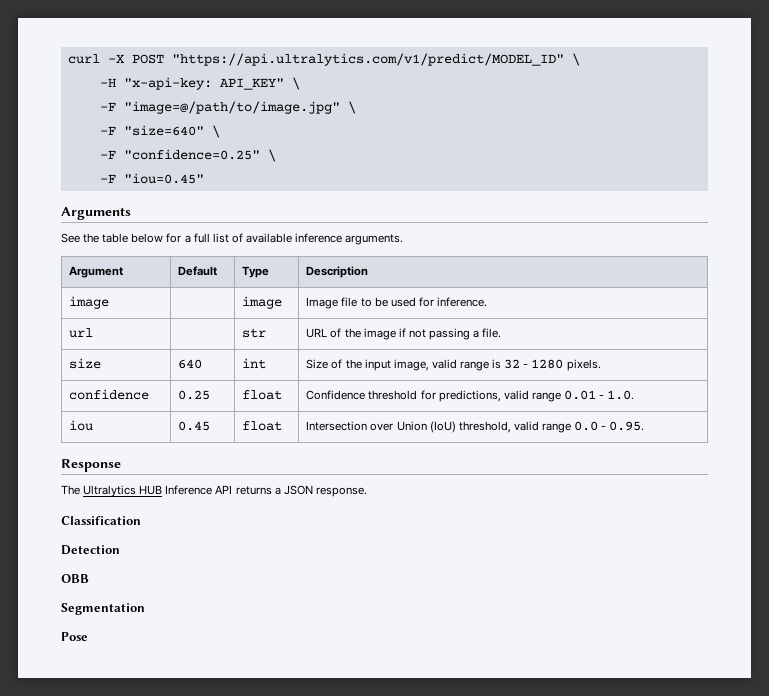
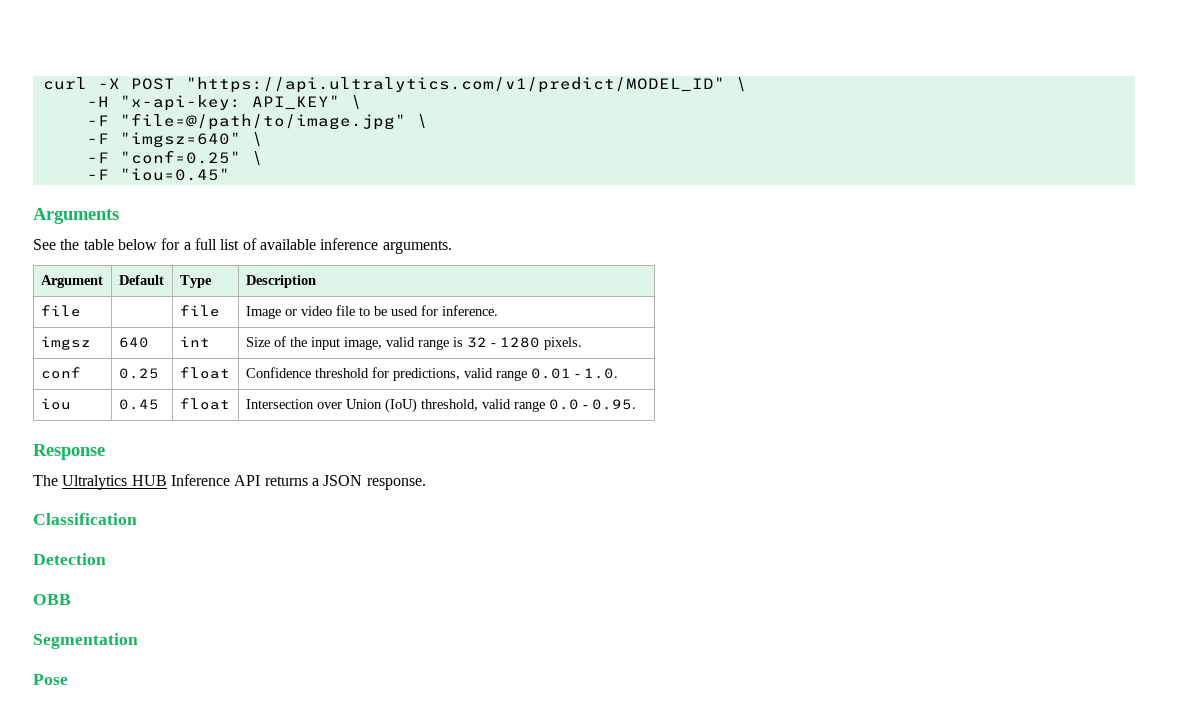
- -F "image=@/path/to/image.jpg" \
- -F "size=640" \
- -F "confidence=0.25" \
+ -F "file=@/path/to/image.jpg" \
+ -F "imgsz=640" \
+ -F "conf=0.25" \
- image | | image | Image file to be used for inference.
+ file | | file | Image or video file to be used for inference.
- url | | str | URL of the image if not passing a file.
- size | 640 | int | Size of the input image, valid range is 32 - 1280 pixels.
+ imgsz | 640 | int | Size of the input image, valid range is 32 - 1280 pixels.
- confidence | 0.25 | float | Confidence threshold for predictions, valid range 0.01 - 1.0.
+ conf | 0.25 | float | Confidence threshold for predictions, valid range 0.01 - 1.0.

